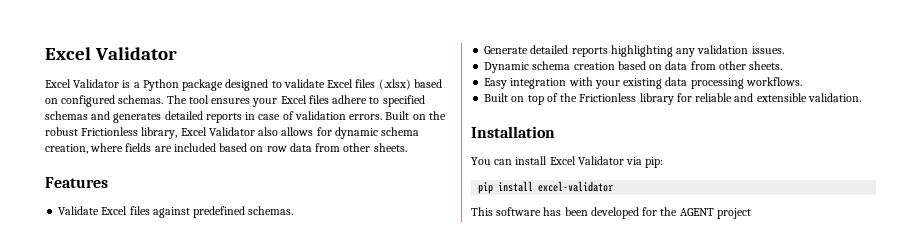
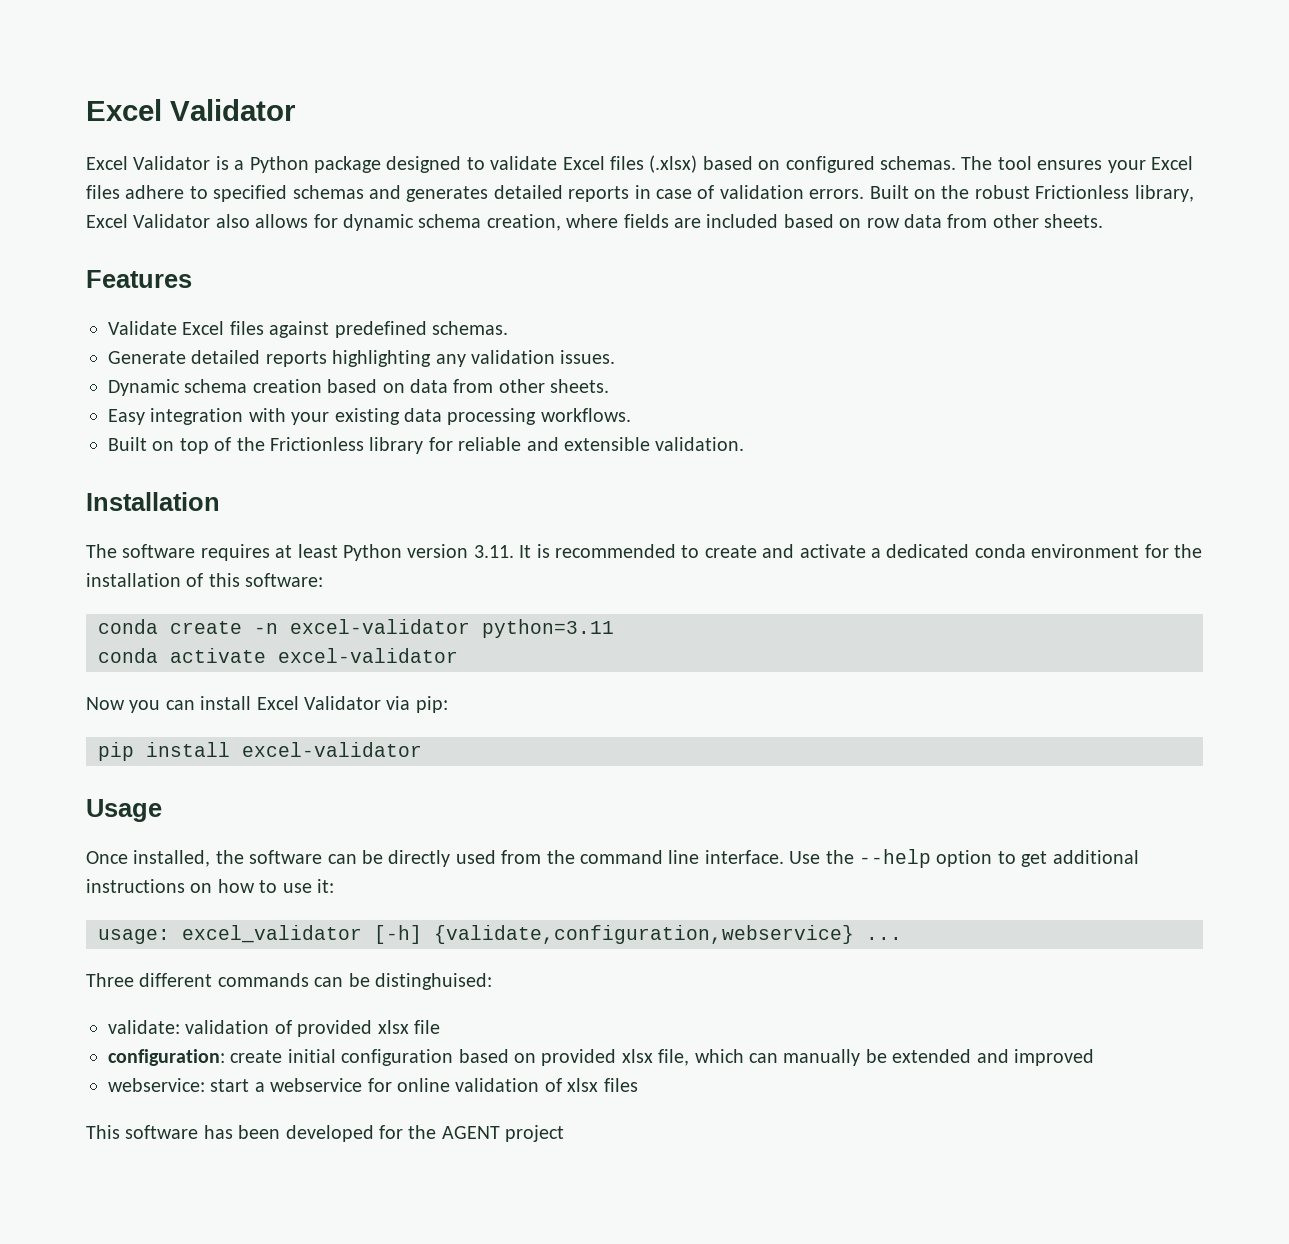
- You can install Excel Validator via pip:
+ The software requires at least Python version 3.11. It is recommended to create and activate a dedicated conda environment for the installation of this software:
+ conda create -n excel-validator python=3.11
+ conda activate excel-validator
+ Now you can install Excel Validator via pip:
+ Usage
+ Once installed, the software can be directly used from the command line interface. Use the --help option to get additional instructions on how to use it:
+ usage: excel_validator [-h] {validate,configuration,webservice} ...
+ Three different commands can be distinghuised:
+ validate: validation of provided xlsx file
+ configuration: create initial configuration based on provided xlsx file, which can manually be extended and improved
+ webservice: start a webservice for online validation of xlsx files

